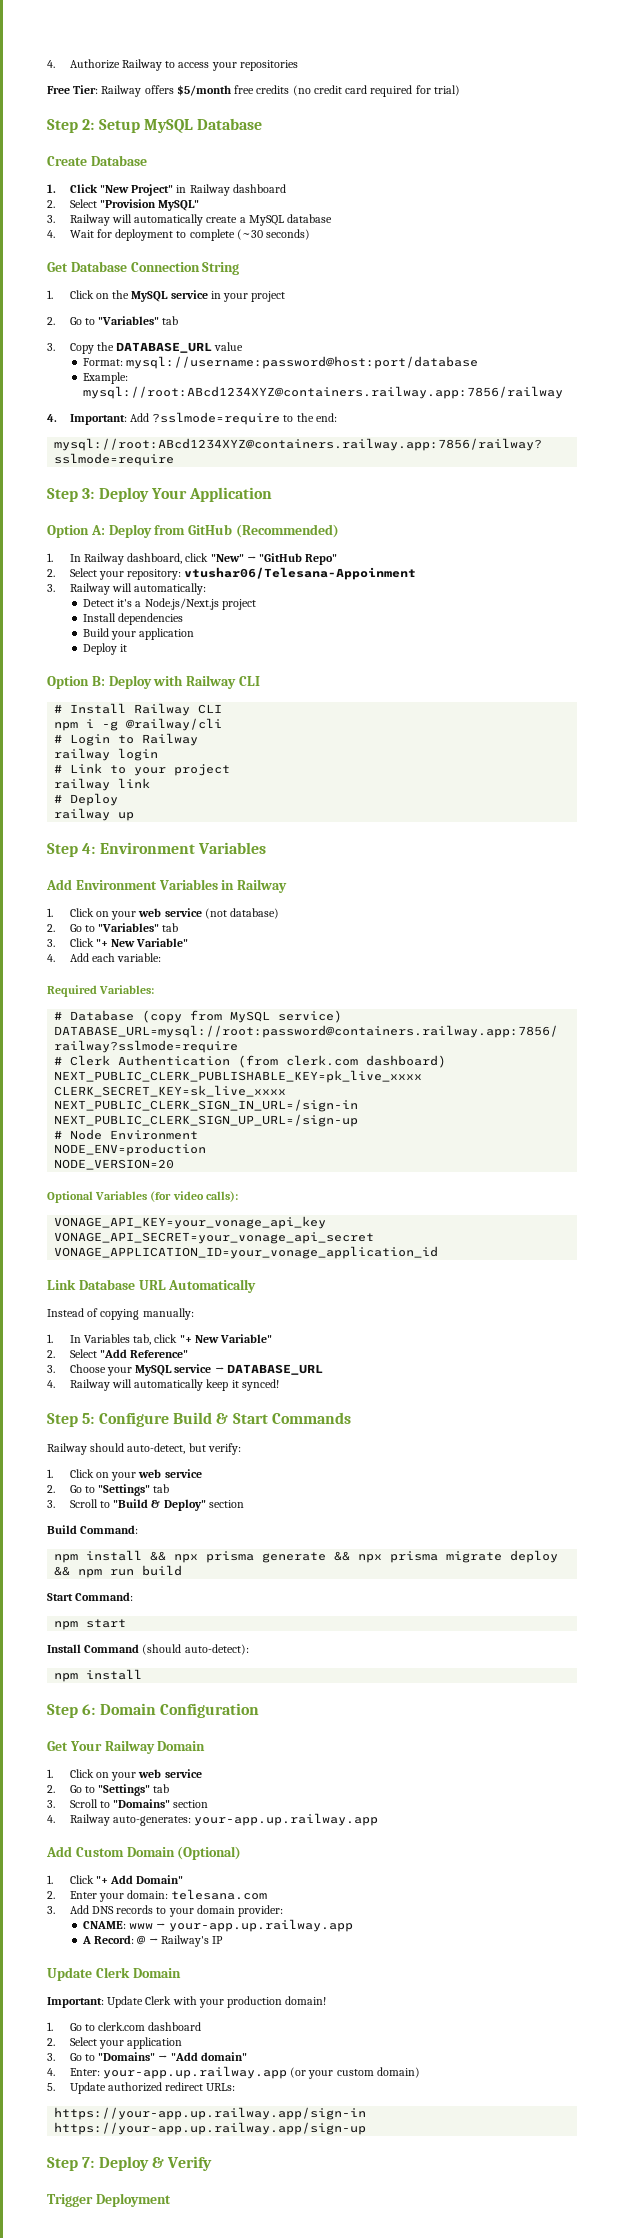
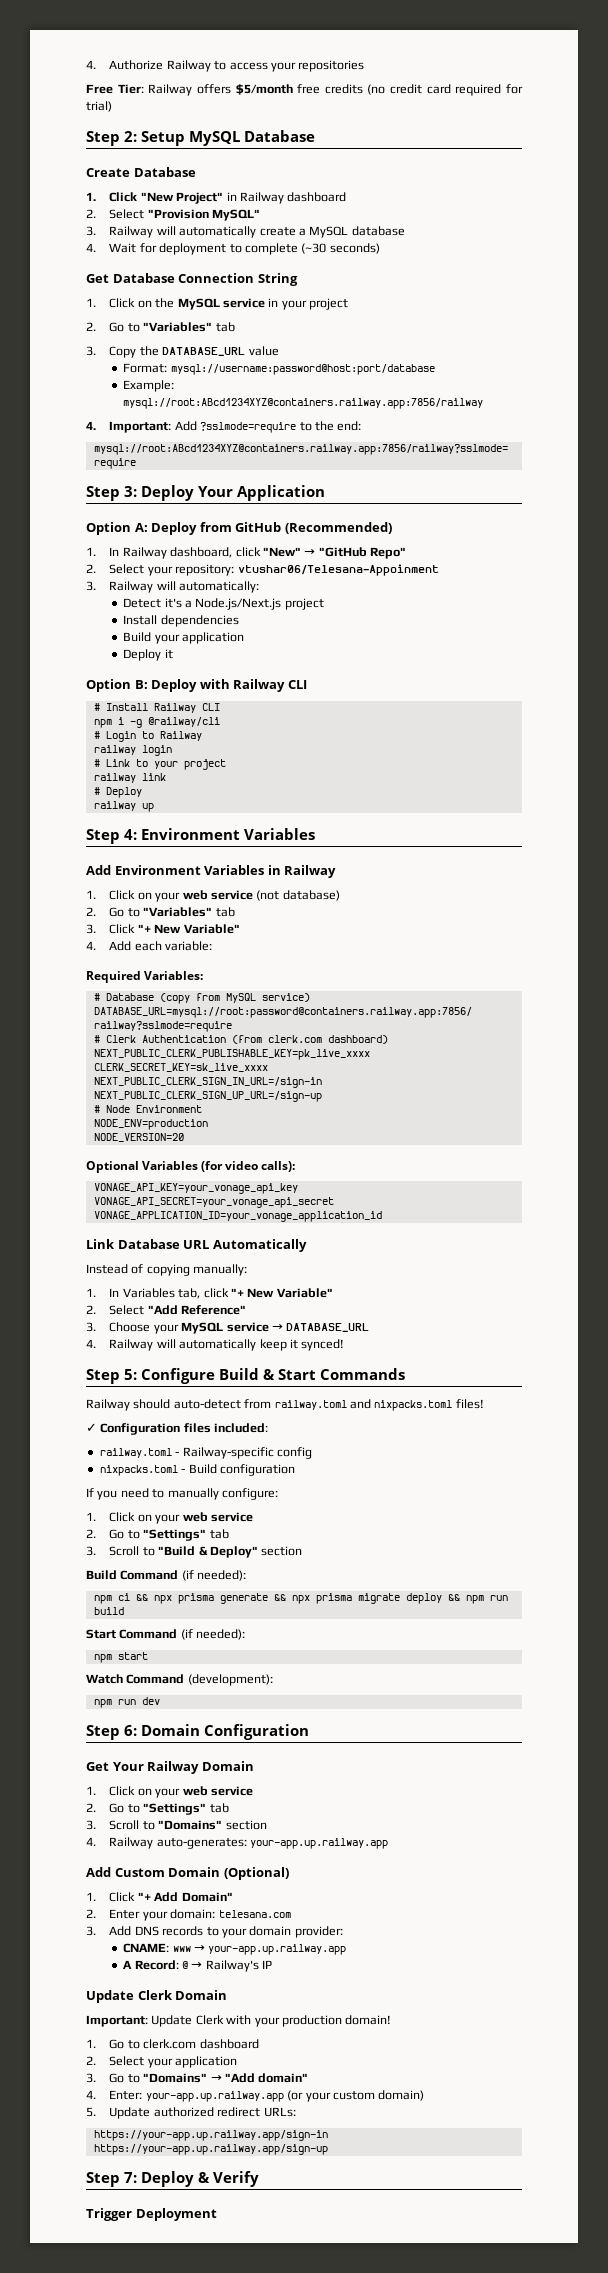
- Railway should auto-detect, but verify:
+ Railway should auto-detect from railway.toml and nixpacks.toml files!
+ ✓ Configuration files included:
+ railway.toml - Railway-specific config
+ nixpacks.toml - Build configuration
+ If you need to manually configure:
- Build Command:
- npm install && npx prisma generate && npx prisma migrate deploy && npm run build
+ Build Command (if needed):
+ npm ci && npx prisma generate && npx prisma migrate deploy && npm run build
- Start Command:
+ Start Command (if needed):
- Install Command (should auto-detect):
- npm install
+ Watch Command (development):
+ npm run dev

